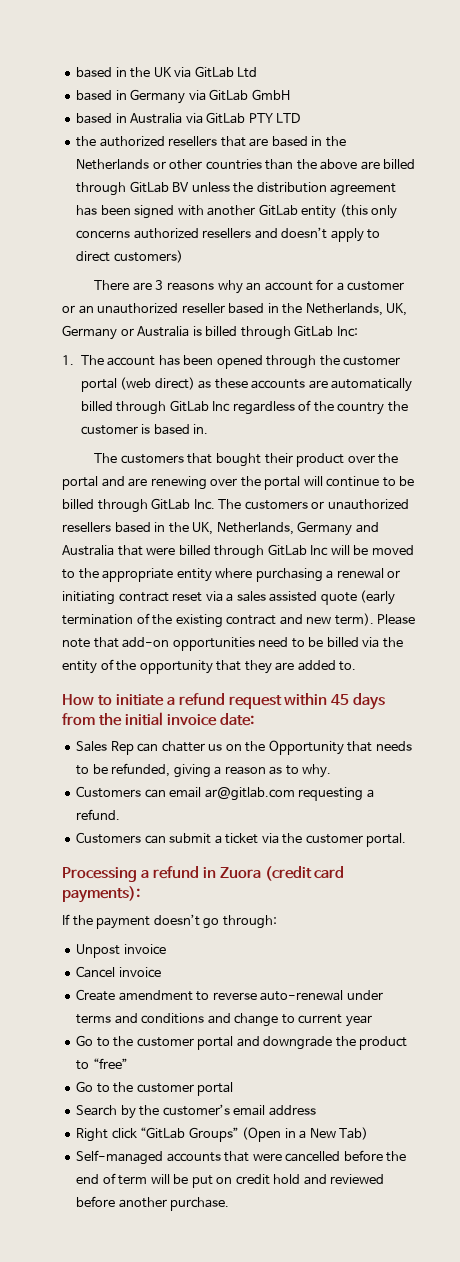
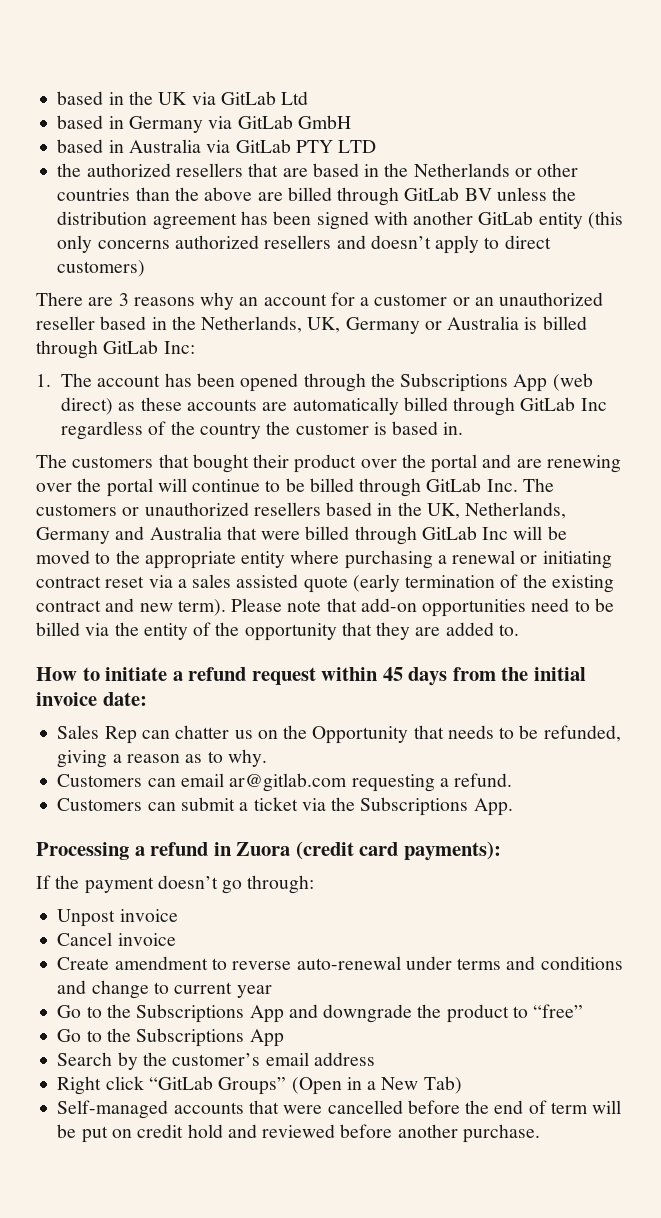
- 1. The account has been opened through the customer portal (web direct) as these accounts are automatically billed through GitLab Inc regardless of the country the customer is based in.
+ 1. The account has been opened through the Subscriptions App (web direct) as these accounts are automatically billed through GitLab Inc regardless of the country the customer is based in.
- Customers can submit a ticket via the customer portal.
+ Customers can submit a ticket via the Subscriptions App.
- Go to the customer portal and downgrade the product to “free”
- Go to the customer portal
+ Go to the Subscriptions App and downgrade the product to “free”
+ Go to the Subscriptions App

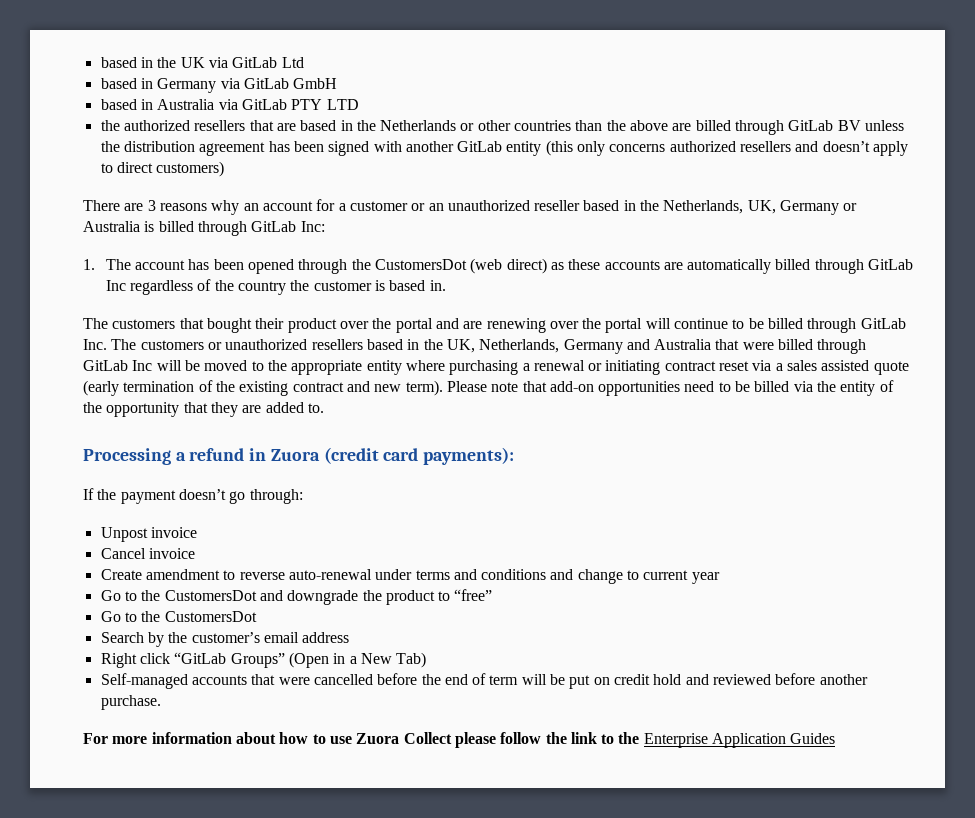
- 1. The account has been opened through the Subscriptions App (web direct) as these accounts are automatically billed through GitLab Inc regardless of the country the customer is based in.
+ 1. The account has been opened through the CustomersDot (web direct) as these accounts are automatically billed through GitLab Inc regardless of the country the customer is based in.
- How to initiate a refund request within 45 days from the initial invoice date:
- Sales Rep can chatter us on the Opportunity that needs to be refunded, giving a reason as to why.
- Customers can email ar@gitlab.com requesting a refund.
- Customers can submit a ticket via the Subscriptions App.
- Go to the Subscriptions App and downgrade the product to “free”
- Go to the Subscriptions App
+ Go to the CustomersDot and downgrade the product to “free”
+ Go to the CustomersDot
+ For more information about how to use Zuora Collect please follow the link to the Enterprise Application Guides

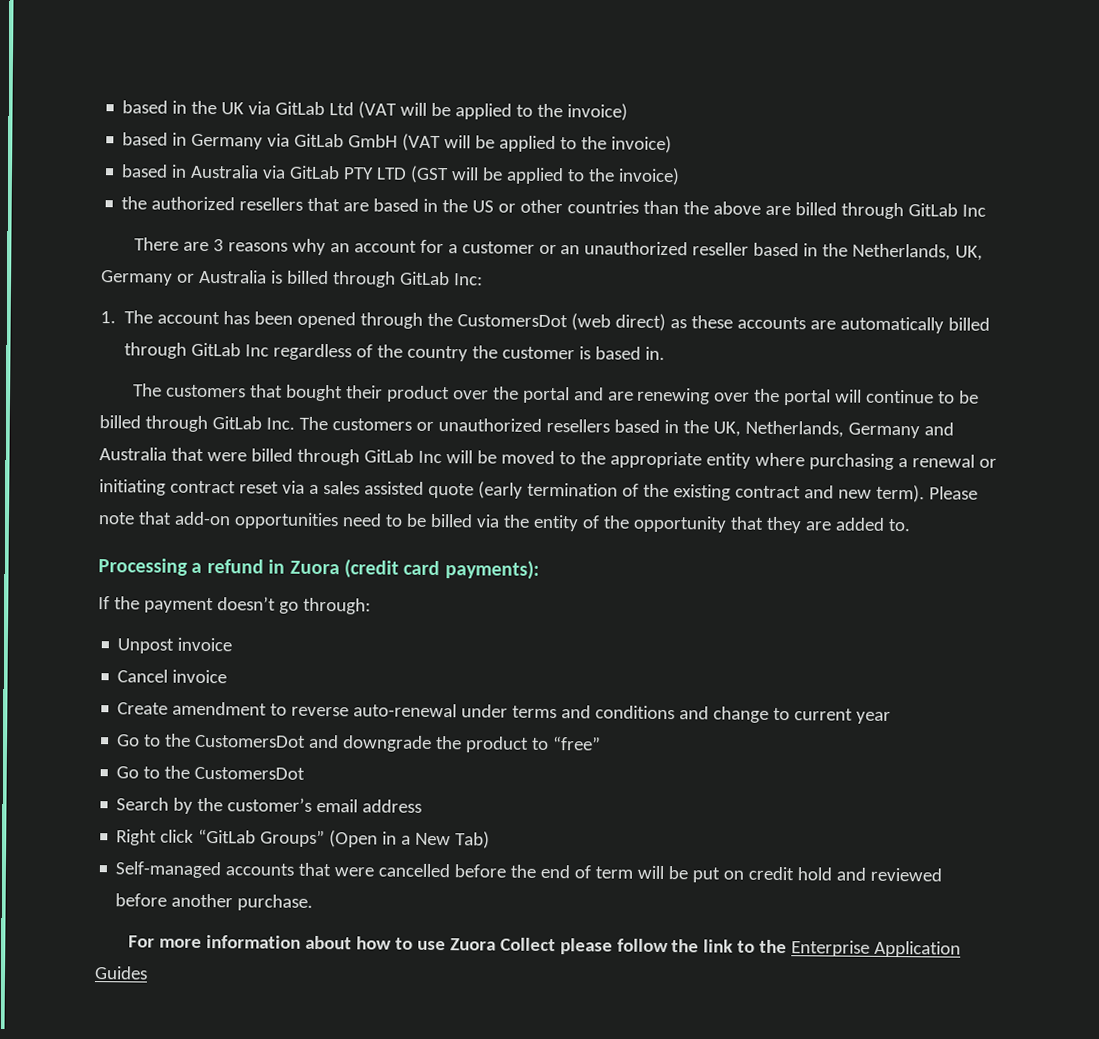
- based in the UK via GitLab Ltd
+ based in the UK via GitLab Ltd (VAT will be applied to the invoice)
- based in Germany via GitLab GmbH
+ based in Germany via GitLab GmbH (VAT will be applied to the invoice)
- based in Australia via GitLab PTY LTD
+ based in Australia via GitLab PTY LTD (GST will be applied to the invoice)
- the authorized resellers that are based in the Netherlands or other countries than the above are billed through GitLab BV unless the distribution agreement has been signed with another GitLab entity (this only concerns authorized resellers and doesn’t apply to direct customers)
+ the authorized resellers that are based in the US or other countries than the above are billed through GitLab Inc

